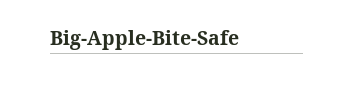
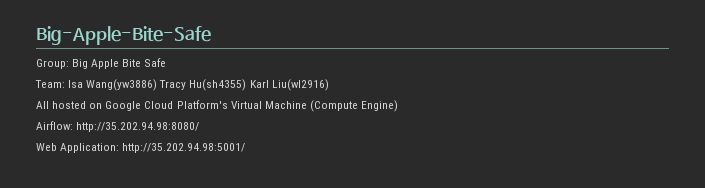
+ Group: Big Apple Bite Safe
+ Team: Isa Wang(yw3886) Tracy Hu(sh4355) Karl Liu(wl2916)
+ All hosted on Google Cloud Platform's Virtual Machine (Compute Engine)
+ Airflow: http://35.202.94.98:8080/
+ Web Application: http://35.202.94.98:5001/

